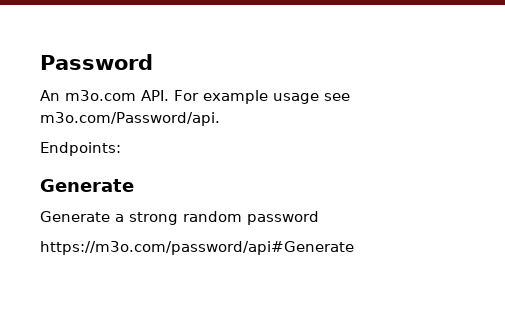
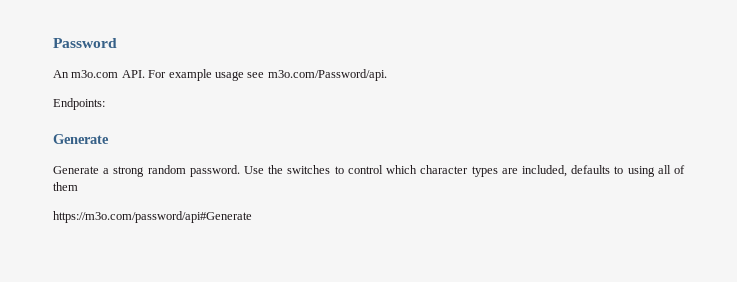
- Generate a strong random password
+ Generate a strong random password. Use the switches to control which character types are included, defaults to using all of them

